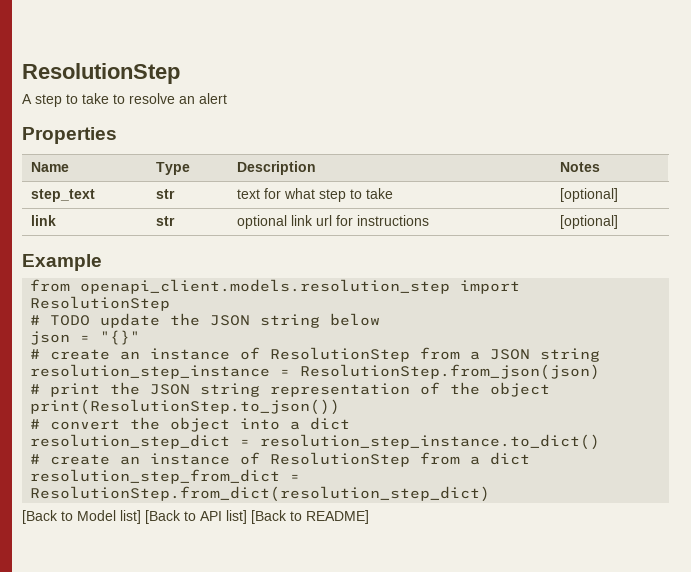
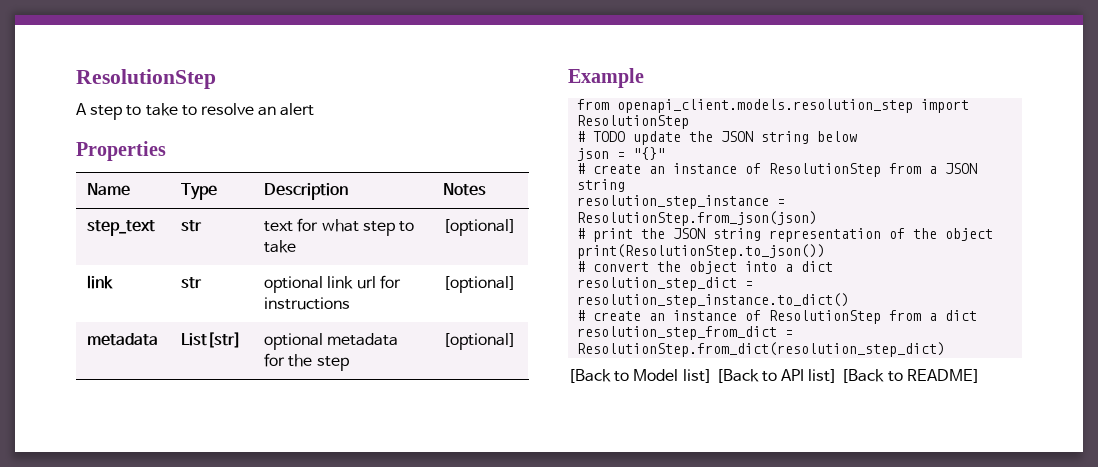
+ metadata | List[str] | optional metadata for the step | [optional]

